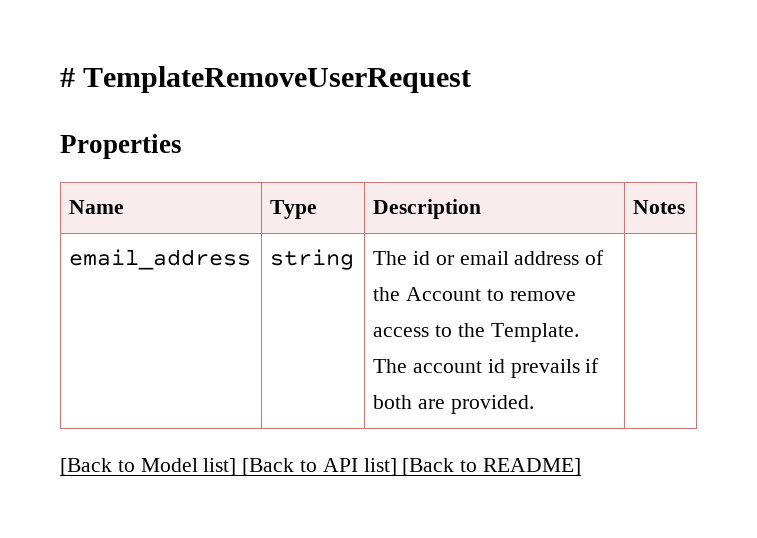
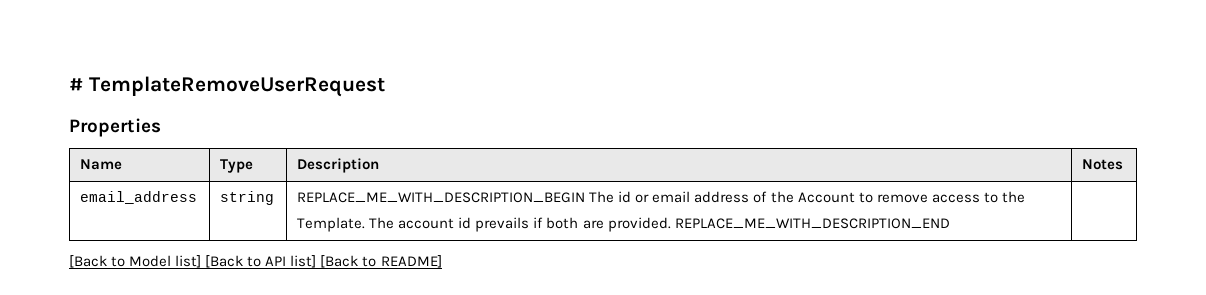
- email_address | string | The id or email address of the Account to remove access to the Template. The account id prevails if both are provided. |
+ email_address | string | REPLACE_ME_WITH_DESCRIPTION_BEGIN The id or email address of the Account to remove access to the Template. The account id prevails if both are provided. REPLACE_ME_WITH_DESCRIPTION_END |

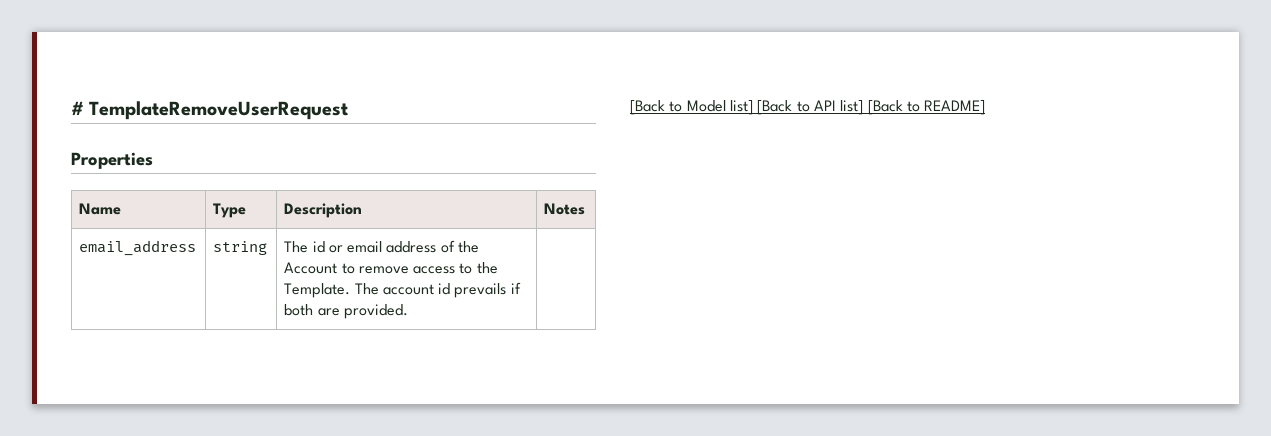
- email_address | string | REPLACE_ME_WITH_DESCRIPTION_BEGIN The id or email address of the Account to remove access to the Template. The account id prevails if both are provided. REPLACE_ME_WITH_DESCRIPTION_END |
+ email_address | string | The id or email address of the Account to remove access to the Template. The account id prevails if both are provided. |

